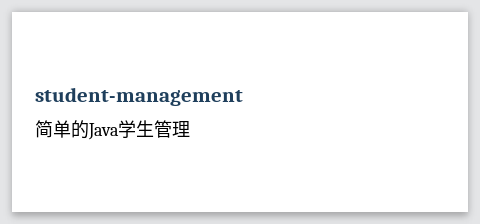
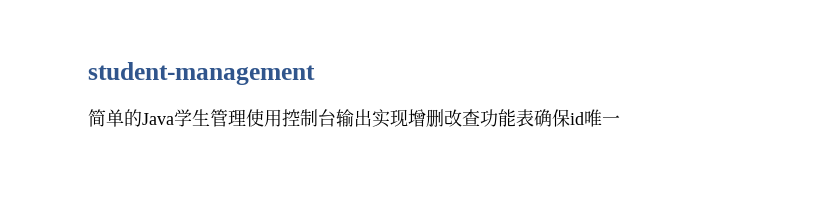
- 简单的Java学生管理
+ 简单的Java学生管理使用控制台输出实现增删改查功能表确保id唯一

